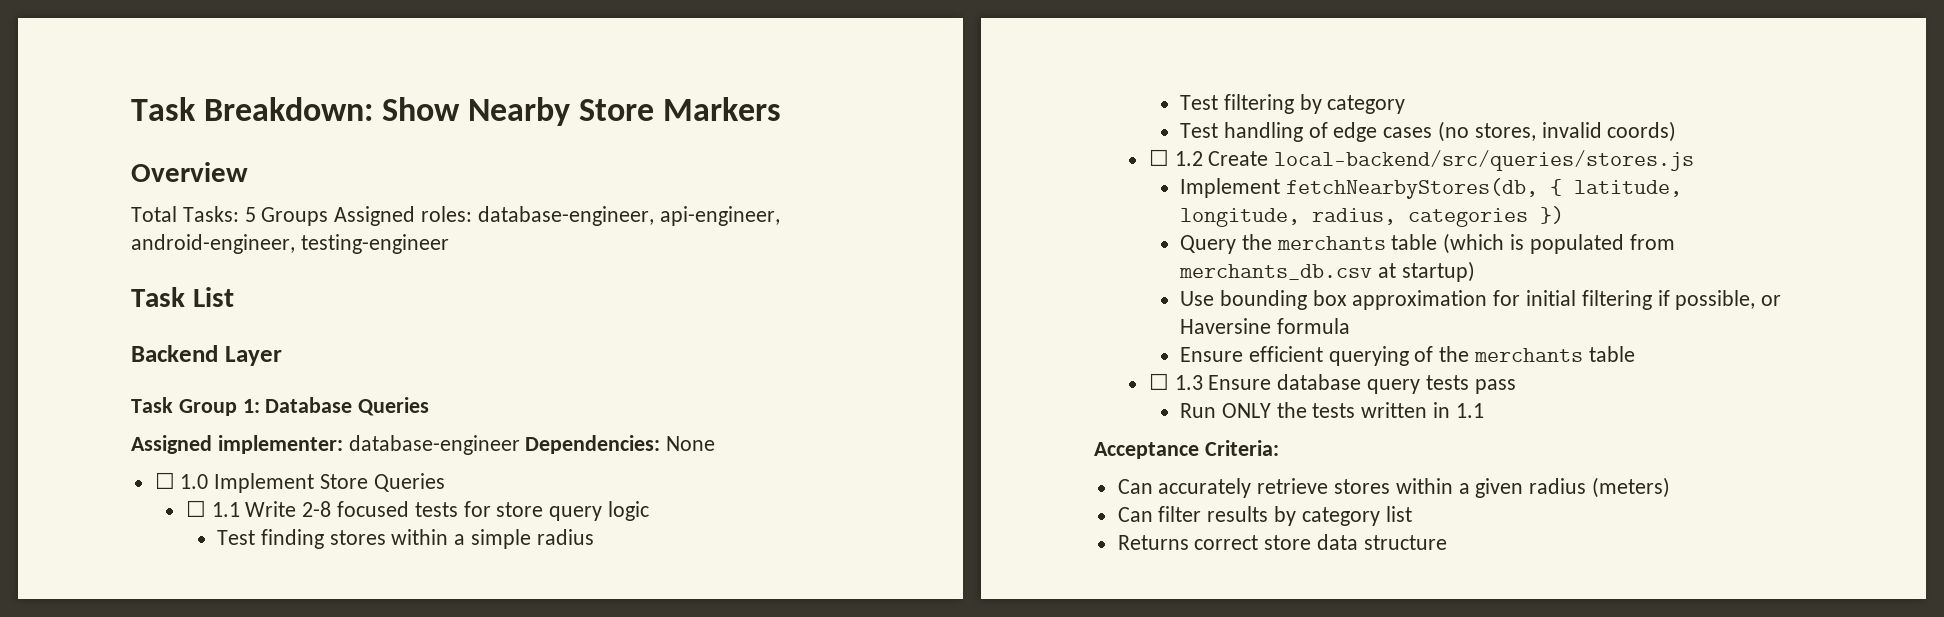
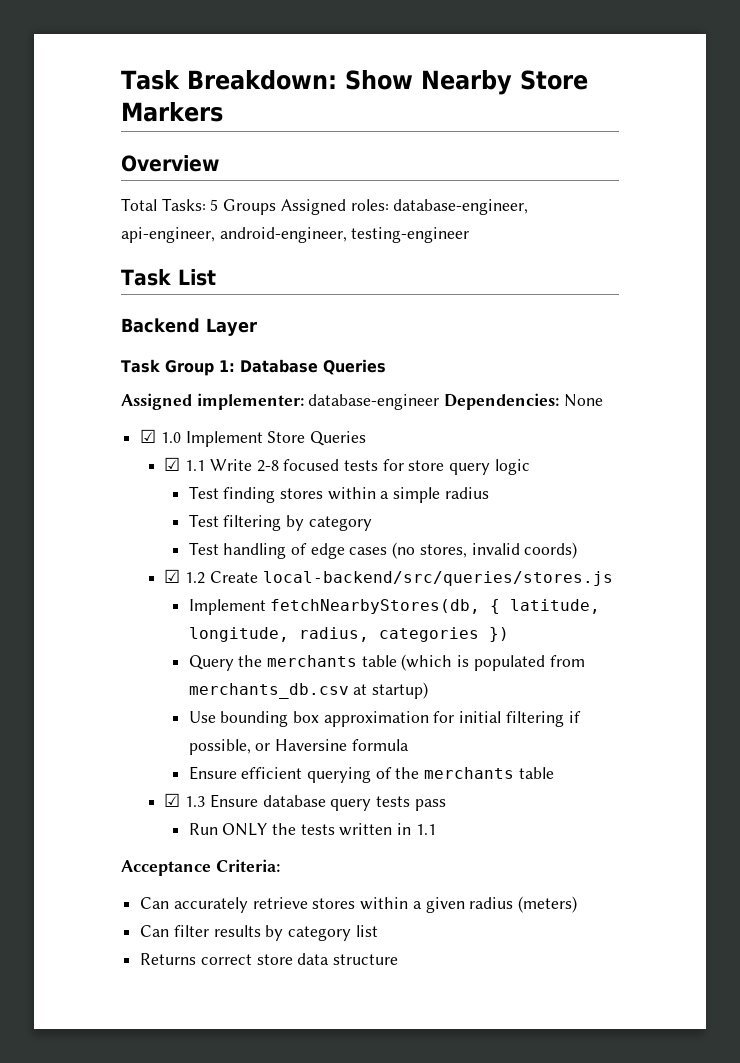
- ☐ 1.0 Implement Store Queries
+ ☑ 1.0 Implement Store Queries
- ☐ 1.1 Write 2-8 focused tests for store query logic
+ ☑ 1.1 Write 2-8 focused tests for store query logic
- ☐ 1.2 Create local-backend/src/queries/stores.js
+ ☑ 1.2 Create local-backend/src/queries/stores.js
- ☐ 1.3 Ensure database query tests pass
+ ☑ 1.3 Ensure database query tests pass

